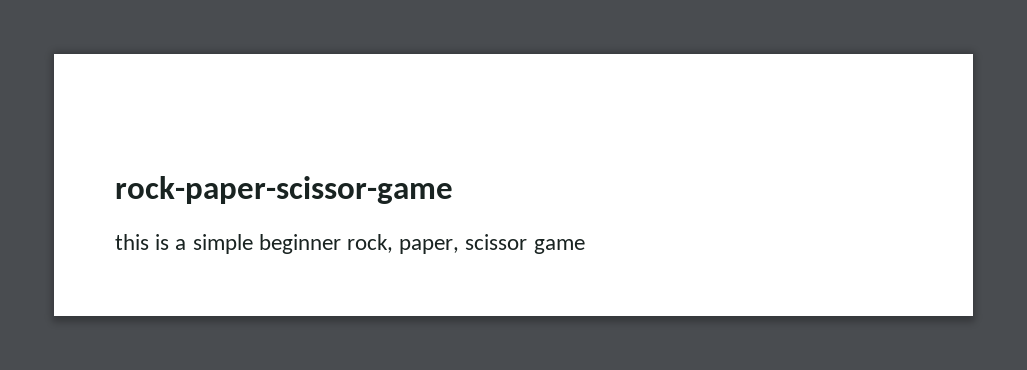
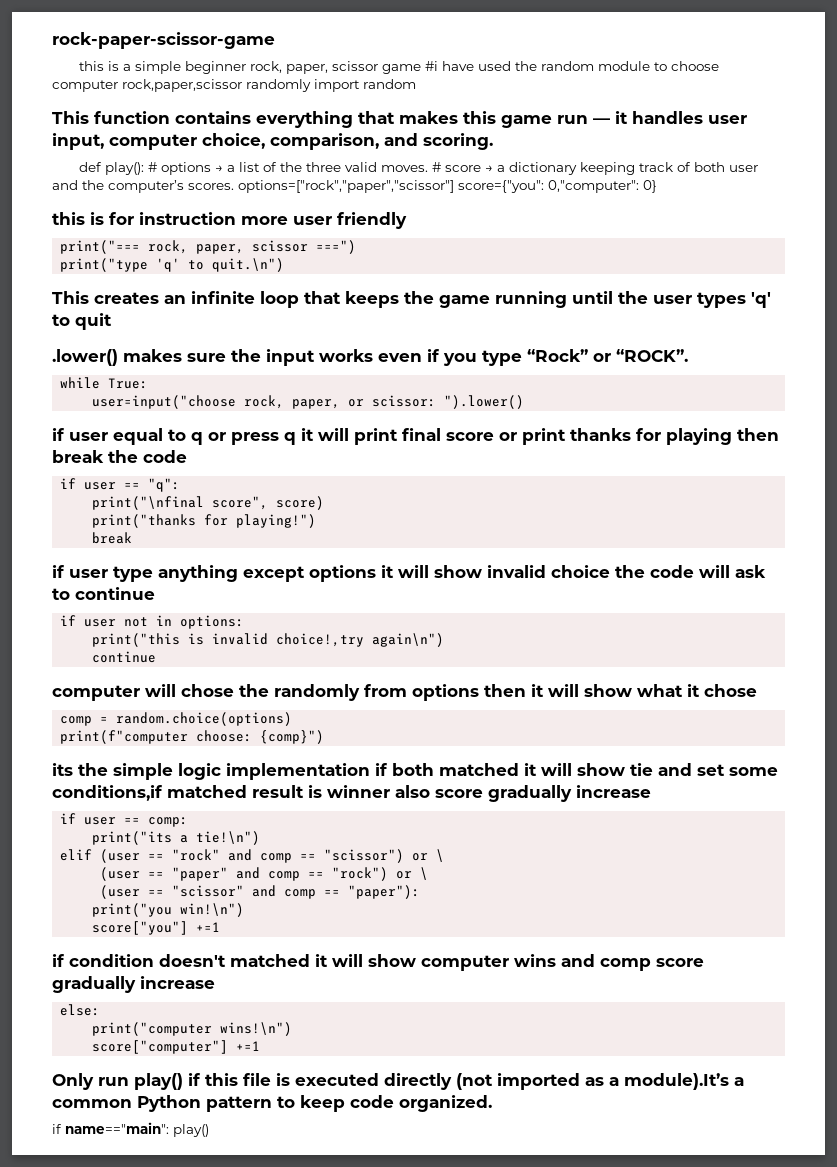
- this is a simple beginner rock, paper, scissor game
+ this is a simple beginner rock, paper, scissor game #i have used the random module to choose computer rock,paper,scissor randomly import random
+ This function contains everything that makes this game run — it handles user input, computer choice, comparison, and scoring.
+ def play(): # options → a list of the three valid moves. # score → a dictionary keeping track of both user and the computer’s scores. options=["rock","paper","scissor"] score={"you": 0,"computer": 0}
+ this is for instruction more user friendly
+ print("=== rock, paper, scissor ===")
+ print("type 'q' to quit.\n")
+ This creates an infinite loop that keeps the game running until the user types 'q' to quit
+ .lower() makes sure the input works even if you type “Rock” or “ROCK”.
+ while True:
+ user=input("choose rock, paper, or scissor: ").lower()
+ if user equal to q or press q it will print final score or print thanks for playing then break the code
+ if user == "q":
+ print("\nfinal score", score)
+ print("thanks for playing!")
+ break
+ if user type anything except options it will show invalid choice the code will ask to continue
+ if user not in options:
+ print("this is invalid choice!,try again\n")
+ continue
+ computer will chose the randomly from options then it will show what it chose
+ comp = random.choice(options)
+ print(f"computer choose: {comp}")
+ its the simple logic implementation if both matched it will show tie and set some conditions,if matched result is winner also score gradually increase
+ if user == comp:
+ print("its a tie!\n")
+ elif (user == "rock" and comp == "scissor") or \
+ (user == "paper" and comp == "rock") or \
+ (user == "scissor" and comp == "paper"):
+ print("you win!\n")
+ score["you"] +=1
+ if condition doesn't matched it will show computer wins and comp score gradually increase
+ else:
+ print("computer wins!\n")
+ score["computer"] +=1
+ Only run play() if this file is executed directly (not imported as a module).It’s a common Python pattern to keep code organized.
+ if name=="main": play()

